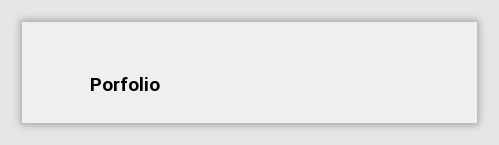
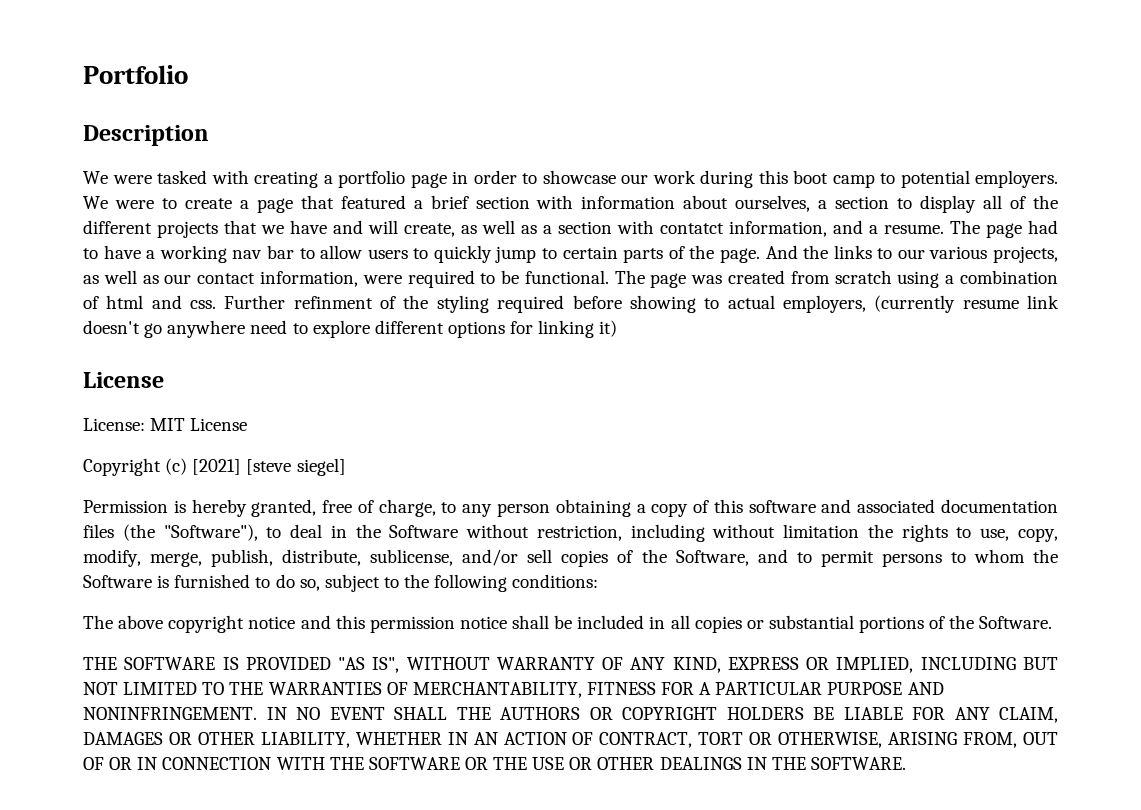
- Porfolio
+ Portfolio
+ Description
+ We were tasked with creating a portfolio page in order to showcase our work during this boot camp to potential employers. We were to create a page that featured a brief section with information about ourselves, a section to display all of the different projects that we have and will create, as well as a section with contatct information, and a resume. The page had to have a working nav bar to allow users to quickly jump to certain parts of the page. And the links to our various projects, as well as our contact information, were required to be functional. The page was created from scratch using a combination of html and css. Further refinment of the styling required before showing to actual employers, (currently resume link doesn't go anywhere need to explore different options for linking it)
+ License
+ License: MIT License
+ Copyright (c) [2021] [steve siegel]
+ Permission is hereby granted, free of charge, to any person obtaining a copy of this software and associated documentation files (the "Software"), to deal in the Software without restriction, including without limitation the rights to use, copy, modify, merge, publish, distribute, sublicense, and/or sell copies of the Software, and to permit persons to whom the Software is furnished to do so, subject to the following conditions:
+ The above copyright notice and this permission notice shall be included in all copies or substantial portions of the Software.
+ THE SOFTWARE IS PROVIDED "AS IS", WITHOUT WARRANTY OF ANY KIND, EXPRESS OR IMPLIED, INCLUDING BUT NOT LIMITED TO THE WARRANTIES OF MERCHANTABILITY, FITNESS FOR A PARTICULAR PURPOSE AND NONINFRINGEMENT. IN NO EVENT SHALL THE AUTHORS OR COPYRIGHT HOLDERS BE LIABLE FOR ANY CLAIM, DAMAGES OR OTHER LIABILITY, WHETHER IN AN ACTION OF CONTRACT, TORT OR OTHERWISE, ARISING FROM, OUT OF OR IN CONNECTION WITH THE SOFTWARE OR THE USE OR OTHER DEALINGS IN THE SOFTWARE.

